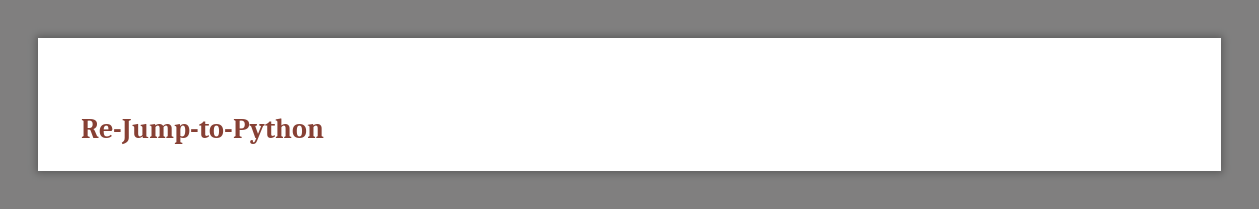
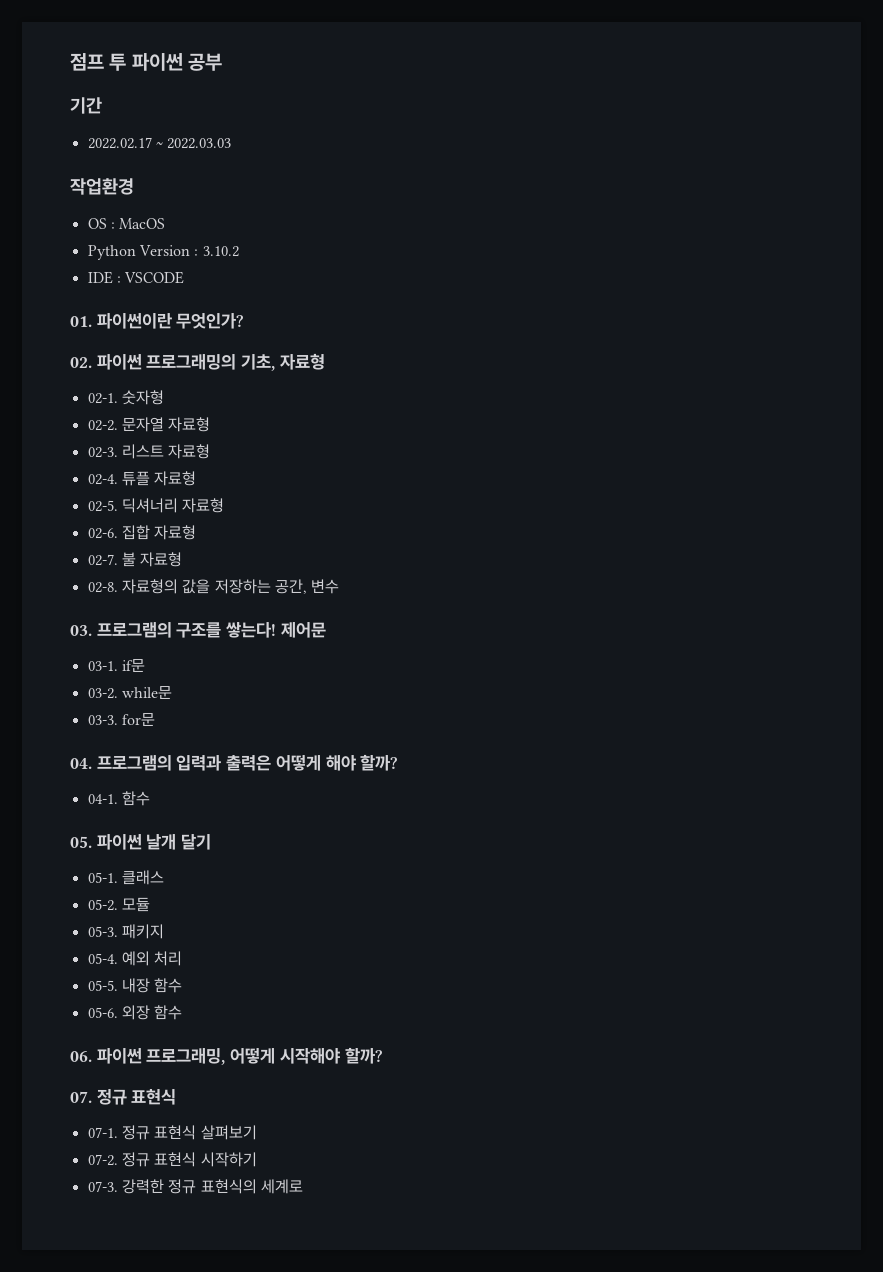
- Re-Jump-to-Python
+ 점프 투 파이썬 공부
+ 기간
+ 2022.02.17 ~ 2022.03.03
+ 작업환경
+ OS : MacOS
+ Python Version : 3.10.2
+ IDE : VSCODE
+ 01. 파이썬이란 무엇인가?
+ 02. 파이썬 프로그래밍의 기초, 자료형
+ 02-1. 숫자형
+ 02-2. 문자열 자료형
+ 02-3. 리스트 자료형
+ 02-4. 튜플 자료형
+ 02-5. 딕셔너리 자료형
+ 02-6. 집합 자료형
+ 02-7. 불 자료형
+ 02-8. 자료형의 값을 저장하는 공간, 변수
+ 03. 프로그램의 구조를 쌓는다! 제어문
+ 03-1. if문
+ 03-2. while문
+ 03-3. for문
+ 04. 프로그램의 입력과 출력은 어떻게 해야 할까?
+ 04-1. 함수
+ 05. 파이썬 날개 달기
+ 05-1. 클래스
+ 05-2. 모듈
+ 05-3. 패키지
+ 05-4. 예외 처리
+ 05-5. 내장 함수
+ 05-6. 외장 함수
+ 06. 파이썬 프로그래밍, 어떻게 시작해야 할까?
+ 07. 정규 표현식
+ 07-1. 정규 표현식 살펴보기
+ 07-2. 정규 표현식 시작하기
+ 07-3. 강력한 정규 표현식의 세계로

